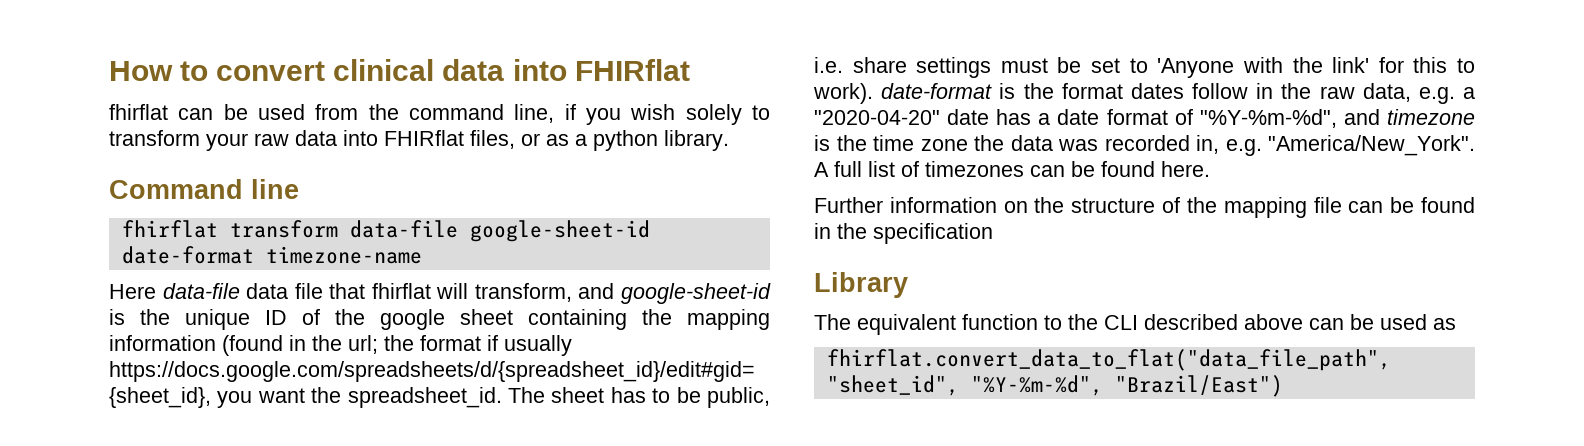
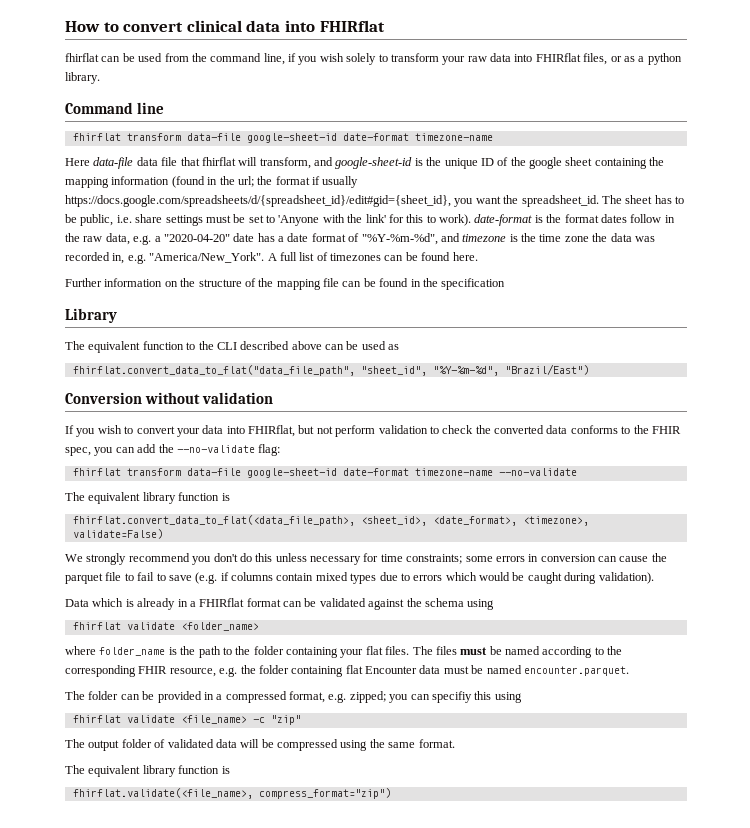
+ Conversion without validation
+ If you wish to convert your data into FHIRflat, but not perform validation to check the converted data conforms to the FHIR spec, you can add the --no-validate flag:
+ fhirflat transform data-file google-sheet-id date-format timezone-name --no-validate
+ The equivalent library function is
+ fhirflat.convert_data_to_flat(<data_file_path>, <sheet_id>, <date_format>, <timezone>, validate=False)
+ We strongly recommend you don't do this unless necessary for time constraints; some errors in conversion can cause the parquet file to fail to save (e.g. if columns contain mixed types due to errors which would be caught during validation).
+ Data which is already in a FHIRflat format can be validated against the schema using
+ fhirflat validate <folder_name>
+ where folder_name is the path to the folder containing your flat files. The files must be named according to the corresponding FHIR resource, e.g. the folder containing flat Encounter data must be named encounter.parquet.
+ The folder can be provided in a compressed format, e.g. zipped; you can specifiy this using
+ fhirflat validate <file_name> -c "zip"
+ The output folder of validated data will be compressed using the same format.
+ The equivalent library function is
+ fhirflat.validate(<file_name>, compress_format="zip")

